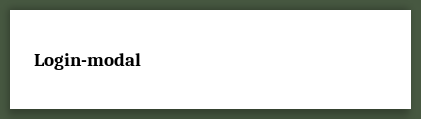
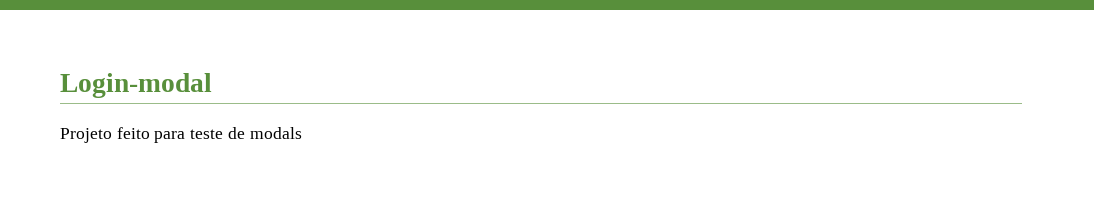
+ Projeto feito para teste de modals

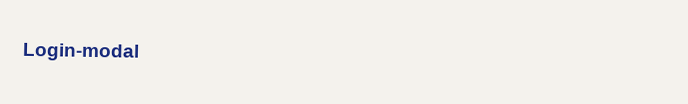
- Projeto feito para teste de modals

